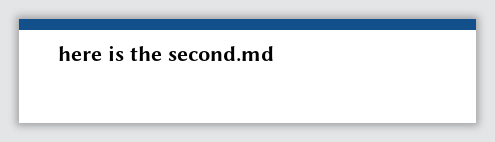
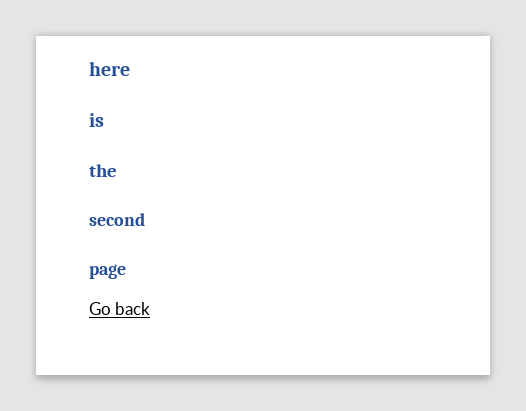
- here is the second.md
+ here
+ is
+ the
+ second
+ page
+ Go back

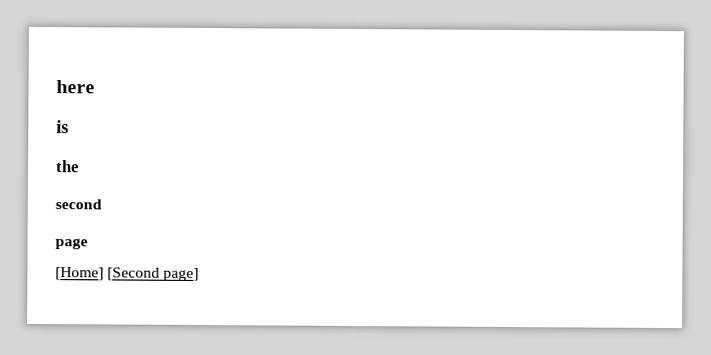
- Go back
+ [Home] [Second page]

